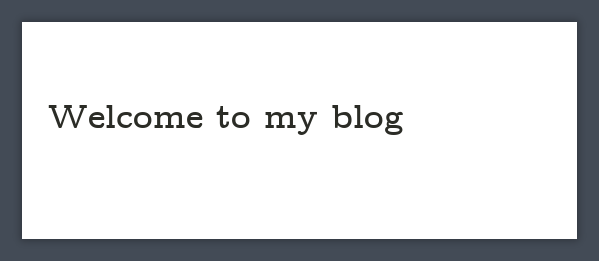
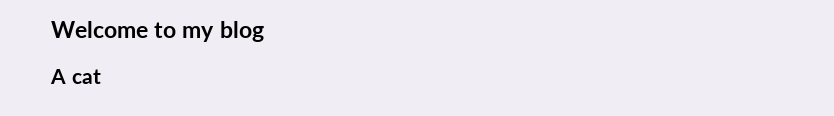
+ A cat

